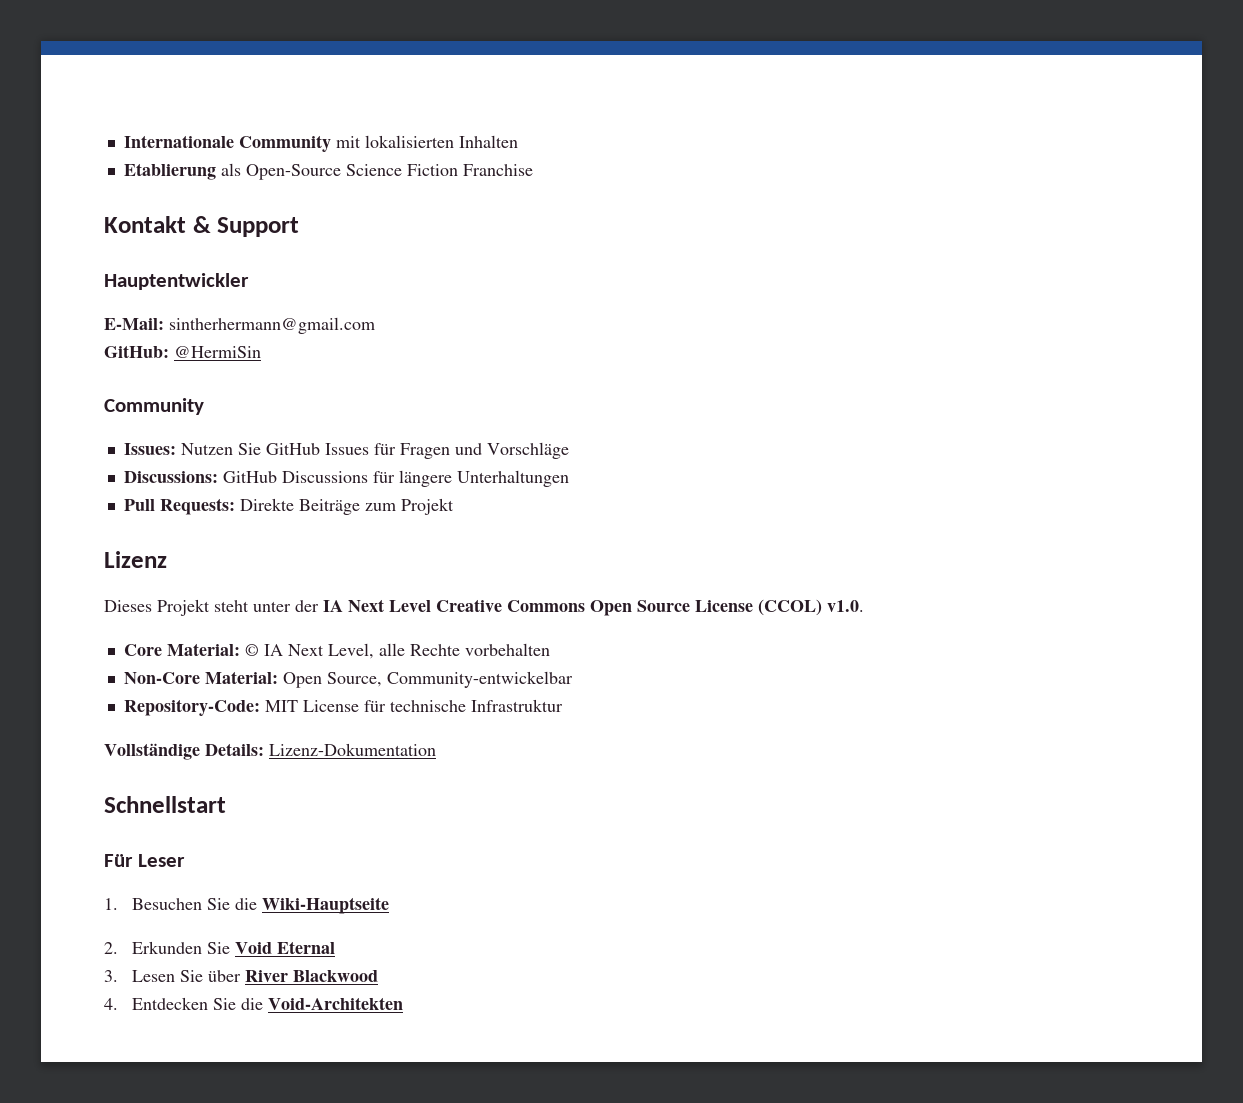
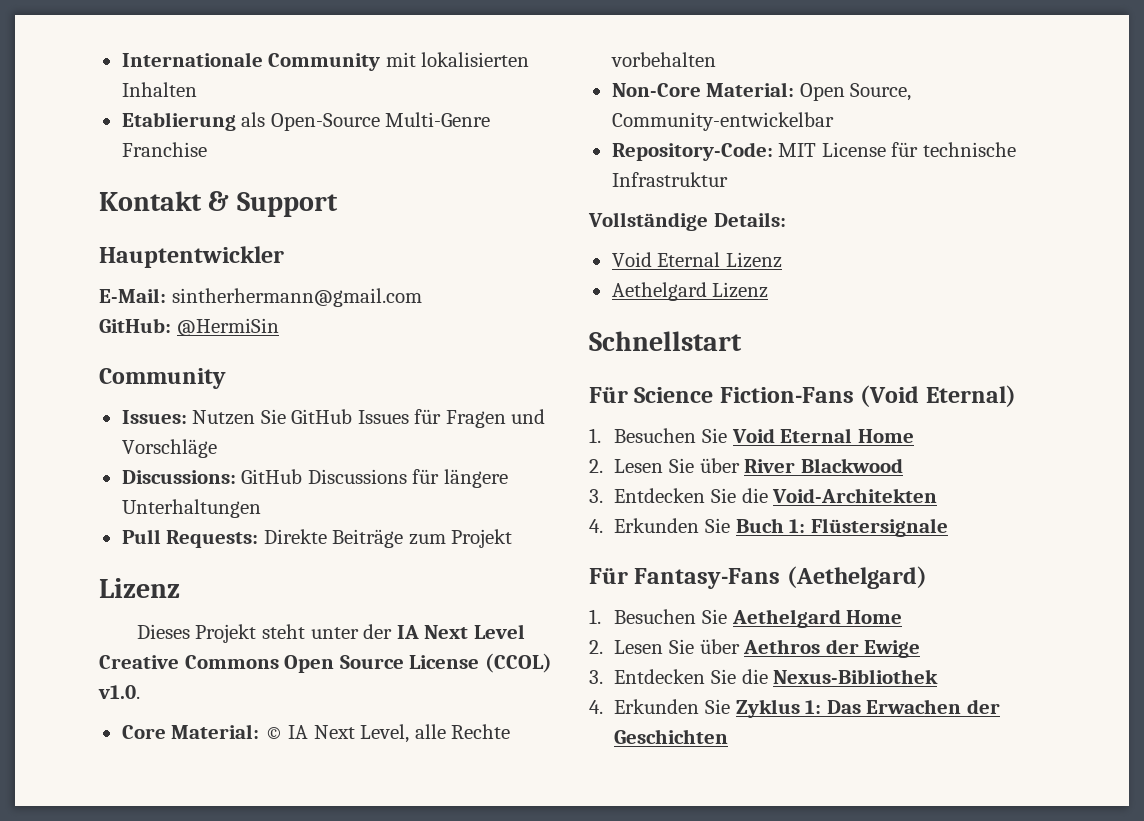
- Etablierung als Open-Source Science Fiction Franchise
+ Etablierung als Open-Source Multi-Genre Franchise
- Vollständige Details: Lizenz-Dokumentation
+ Vollständige Details:
+ Void Eternal Lizenz
+ Aethelgard Lizenz
  Schnellstart
- Für Leser
- 1. Besuchen Sie die Wiki-Hauptseite
- 2. Erkunden Sie Void Eternal
- 3. Lesen Sie über River Blackwood
+ Für Science Fiction-Fans (Void Eternal)
+ 1. Besuchen Sie Void Eternal Home
+ 2. Lesen Sie über River Blackwood
- 4. Entdecken Sie die Void-Architekten
+ 3. Entdecken Sie die Void-Architekten
+ 4. Erkunden Sie Buch 1: Flüstersignale
+ Für Fantasy-Fans (Aethelgard)
+ 1. Besuchen Sie Aethelgard Home
+ 2. Lesen Sie über Aethros der Ewige
+ 3. Entdecken Sie die Nexus-Bibliothek
+ 4. Erkunden Sie Zyklus 1: Das Erwachen der Geschichten

